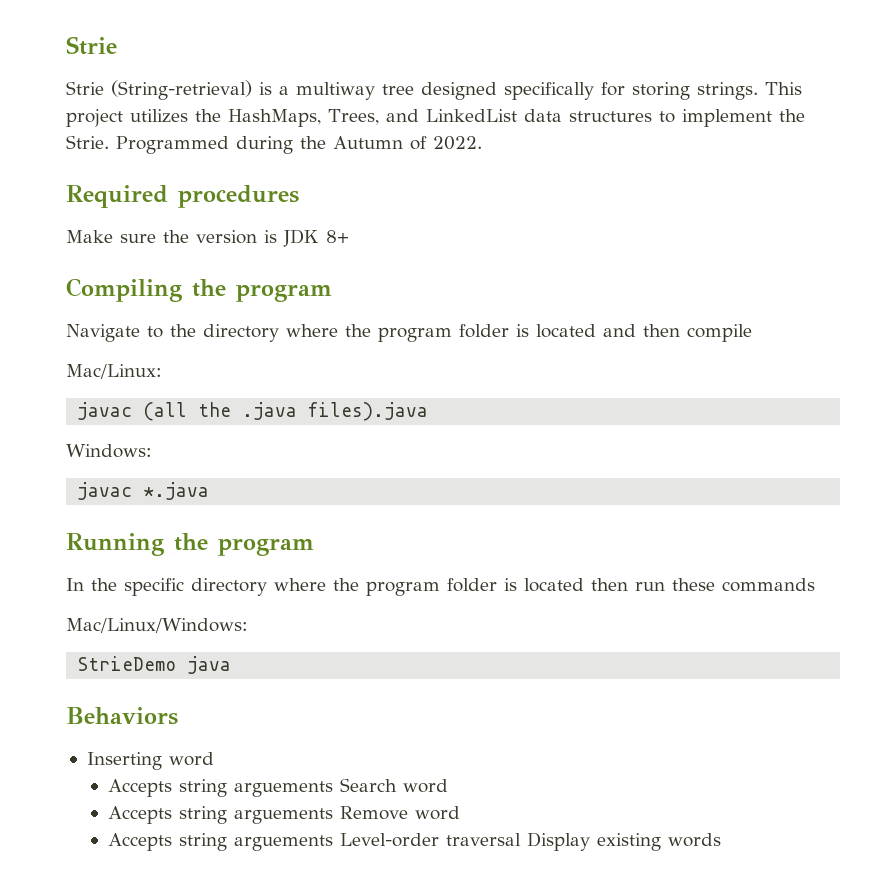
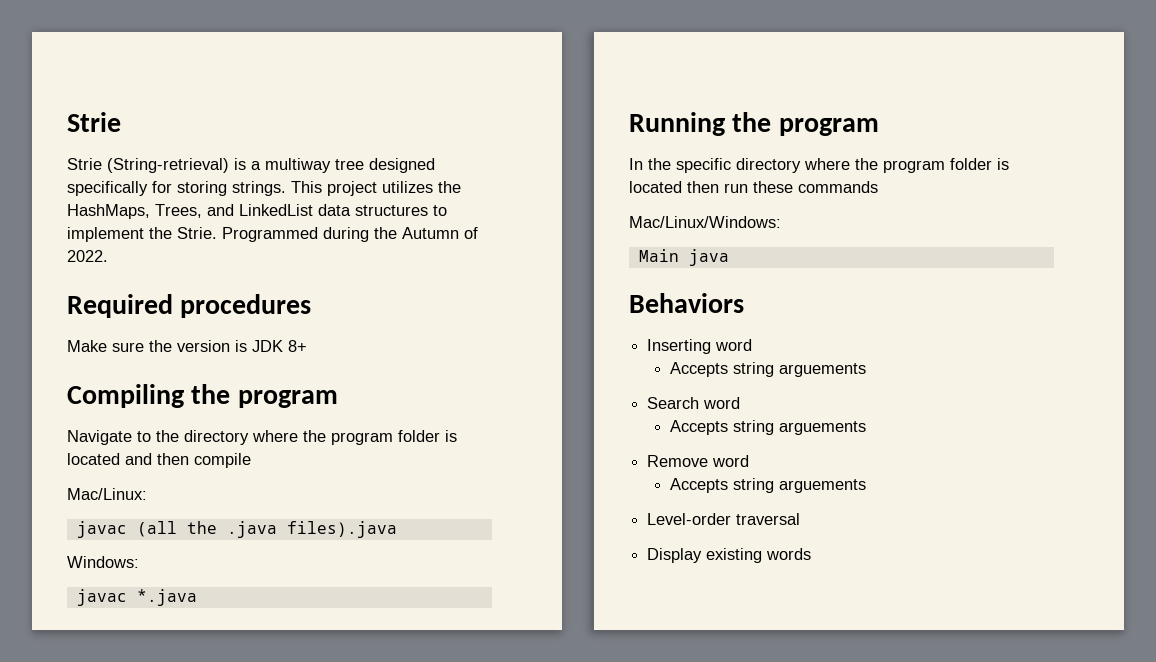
- StrieDemo java
+ Main java
  Inserting word
- Accepts string arguements Search word
- Accepts string arguements Remove word
- Accepts string arguements Level-order traversal Display existing words
+ Accepts string arguements
+ Search word
+ Accepts string arguements
+ Remove word
+ Accepts string arguements
+ Level-order traversal
+ Display existing words

